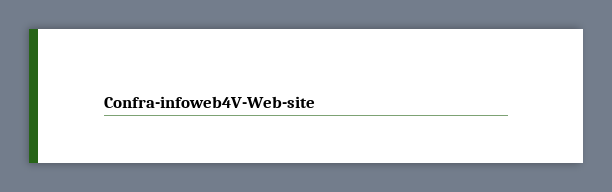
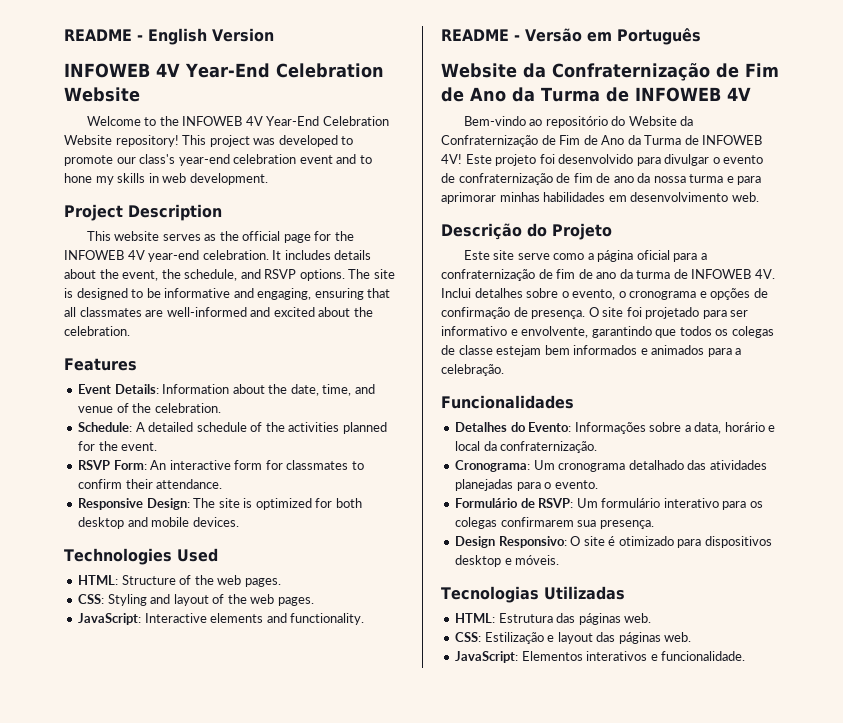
- Confra-infoweb4V-Web-site
+ README - English Version
+ INFOWEB 4V Year-End Celebration Website
+ Welcome to the INFOWEB 4V Year-End Celebration Website repository! This project was developed to promote our class's year-end celebration event and to hone my skills in web development.
+ Project Description
+ This website serves as the official page for the INFOWEB 4V year-end celebration. It includes details about the event, the schedule, and RSVP options. The site is designed to be informative and engaging, ensuring that all classmates are well-informed and excited about the celebration.
+ Features
+ Event Details: Information about the date, time, and venue of the celebration.
+ Schedule: A detailed schedule of the activities planned for the event.
+ RSVP Form: An interactive form for classmates to confirm their attendance.
+ Responsive Design: The site is optimized for both desktop and mobile devices.
+ Technologies Used
+ HTML: Structure of the web pages.
+ CSS: Styling and layout of the web pages.
+ JavaScript: Interactive elements and functionality.
+ README - Versão em Português
+ Website da Confraternização de Fim de Ano da Turma de INFOWEB 4V
+ Bem-vindo ao repositório do Website da Confraternização de Fim de Ano da Turma de INFOWEB 4V! Este projeto foi desenvolvido para divulgar o evento de confraternização de fim de ano da nossa turma e para aprimorar minhas habilidades em desenvolvimento web.
+ Descrição do Projeto
+ Este site serve como a página oficial para a confraternização de fim de ano da turma de INFOWEB 4V. Inclui detalhes sobre o evento, o cronograma e opções de confirmação de presença. O site foi projetado para ser informativo e envolvente, garantindo que todos os colegas de classe estejam bem informados e animados para a celebração.
+ Funcionalidades
+ Detalhes do Evento: Informações sobre a data, horário e local da confraternização.
+ Cronograma: Um cronograma detalhado das atividades planejadas para o evento.
+ Formulário de RSVP: Um formulário interativo para os colegas confirmarem sua presença.
+ Design Responsivo: O site é otimizado para dispositivos desktop e móveis.
+ Tecnologias Utilizadas
+ HTML: Estrutura das páginas web.
+ CSS: Estilização e layout das páginas web.
+ JavaScript: Elementos interativos e funcionalidade.

